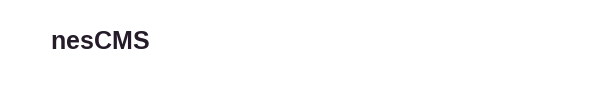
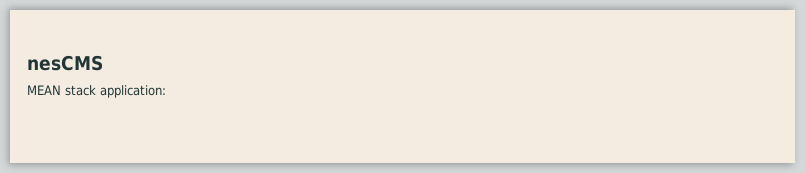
+ MEAN stack application:

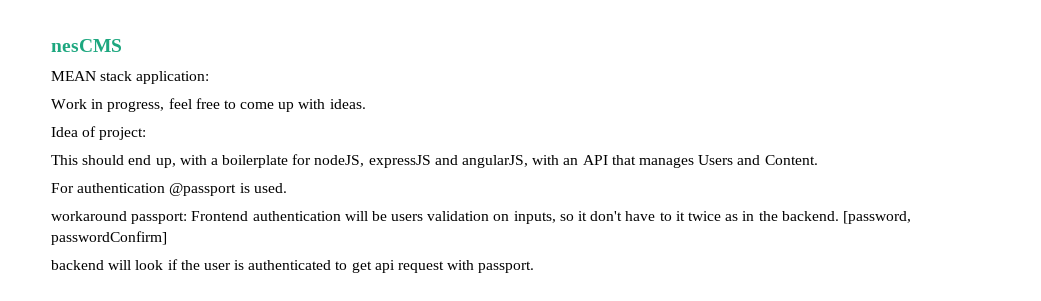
+ Work in progress, feel free to come up with ideas.
+ Idea of project:
+ This should end up, with a boilerplate for nodeJS, expressJS and angularJS, with an API that manages Users and Content.
+ For authentication @passport is used.
+ workaround passport: Frontend authentication will be users validation on inputs, so it don't have to it twice as in the backend. [password, passwordConfirm]
+ backend will look if the user is authenticated to get api request with passport.

